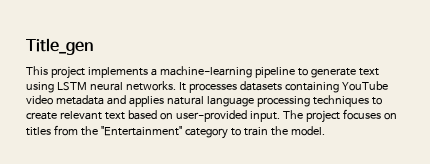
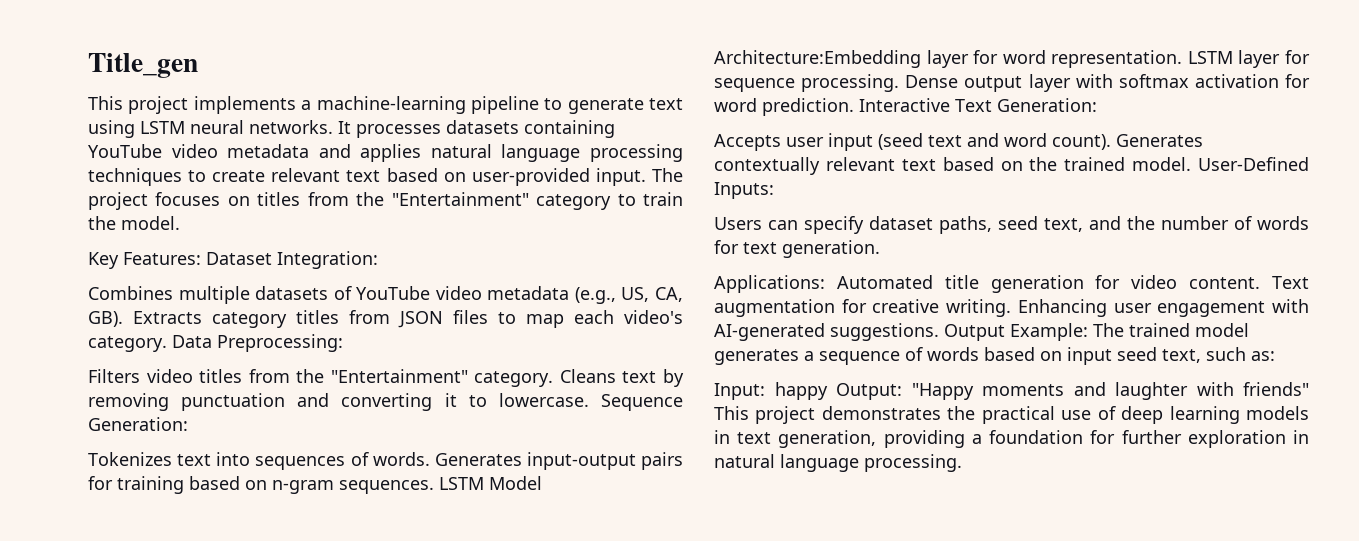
+ Key Features: Dataset Integration:
+ Combines multiple datasets of YouTube video metadata (e.g., US, CA, GB). Extracts category titles from JSON files to map each video's category. Data Preprocessing:
+ Filters video titles from the "Entertainment" category. Cleans text by removing punctuation and converting it to lowercase. Sequence Generation:
+ Tokenizes text into sequences of words. Generates input-output pairs for training based on n-gram sequences. LSTM Model Architecture:Embedding layer for word representation. LSTM layer for sequence processing. Dense output layer with softmax activation for word prediction. Interactive Text Generation:
+ Accepts user input (seed text and word count). Generates contextually relevant text based on the trained model. User-Defined Inputs:
+ Users can specify dataset paths, seed text, and the number of words for text generation.
+ Applications: Automated title generation for video content. Text augmentation for creative writing. Enhancing user engagement with AI-generated suggestions. Output Example: The trained model generates a sequence of words based on input seed text, such as:
+ Input: happy Output: "Happy moments and laughter with friends" This project demonstrates the practical use of deep learning models in text generation, providing a foundation for further exploration in natural language processing.

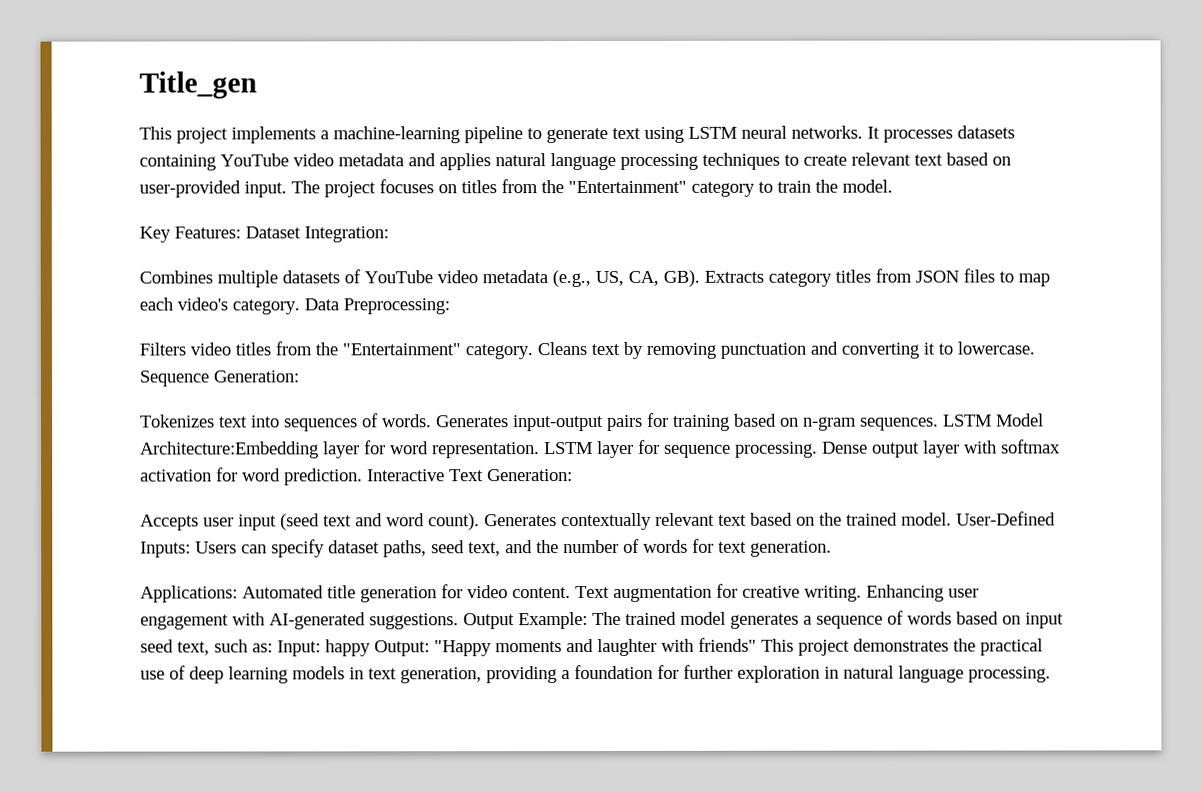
- User-Defined Inputs:
- Users can specify dataset paths, seed text, and the number of words for text generation.
+ User-Defined Inputs: Users can specify dataset paths, seed text, and the number of words for text generation.
- Output Example: The trained model generates a sequence of words based on input seed text, such as:
- Input: happy Output: "Happy moments and laughter with friends" This project demonstrates the practical use of deep learning models in text generation, providing a foundation for further exploration in natural language processing.
+ Output Example: The trained model generates a sequence of words based on input seed text, such as: Input: happy Output: "Happy moments and laughter with friends" This project demonstrates the practical use of deep learning models in text generation, providing a foundation for further exploration in natural language processing.

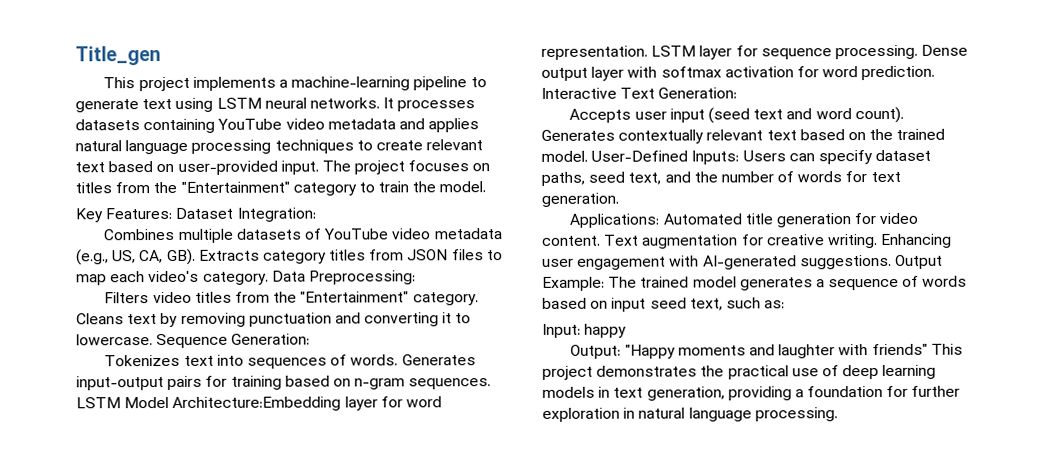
- Output Example: The trained model generates a sequence of words based on input seed text, such as: Input: happy Output: "Happy moments and laughter with friends" This project demonstrates the practical use of deep learning models in text generation, providing a foundation for further exploration in natural language processing.
+ Output Example: The trained model generates a sequence of words based on input seed text, such as:
+ Input: happy
+ Output: "Happy moments and laughter with friends" This project demonstrates the practical use of deep learning models in text generation, providing a foundation for further exploration in natural language processing.

